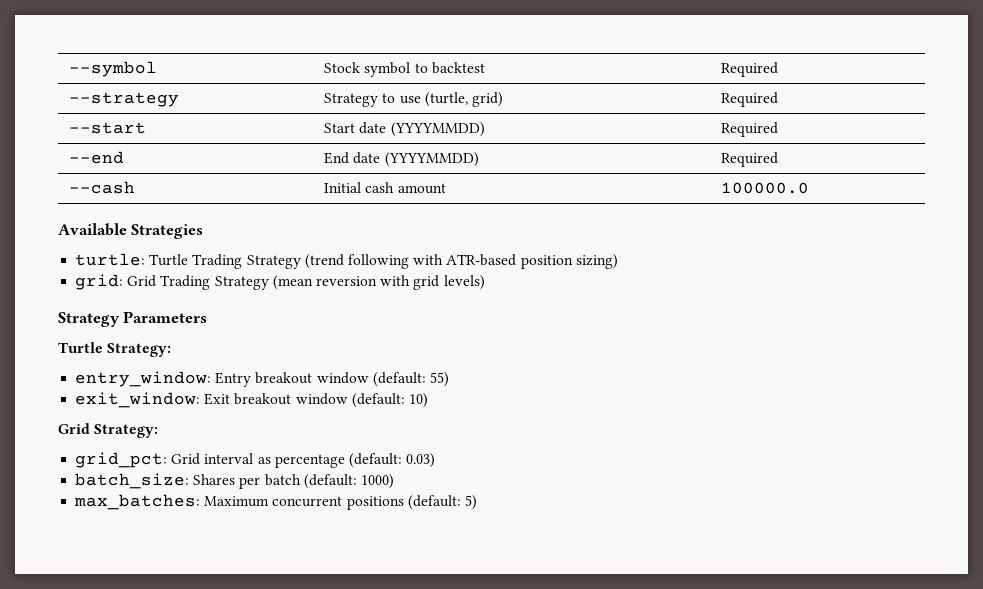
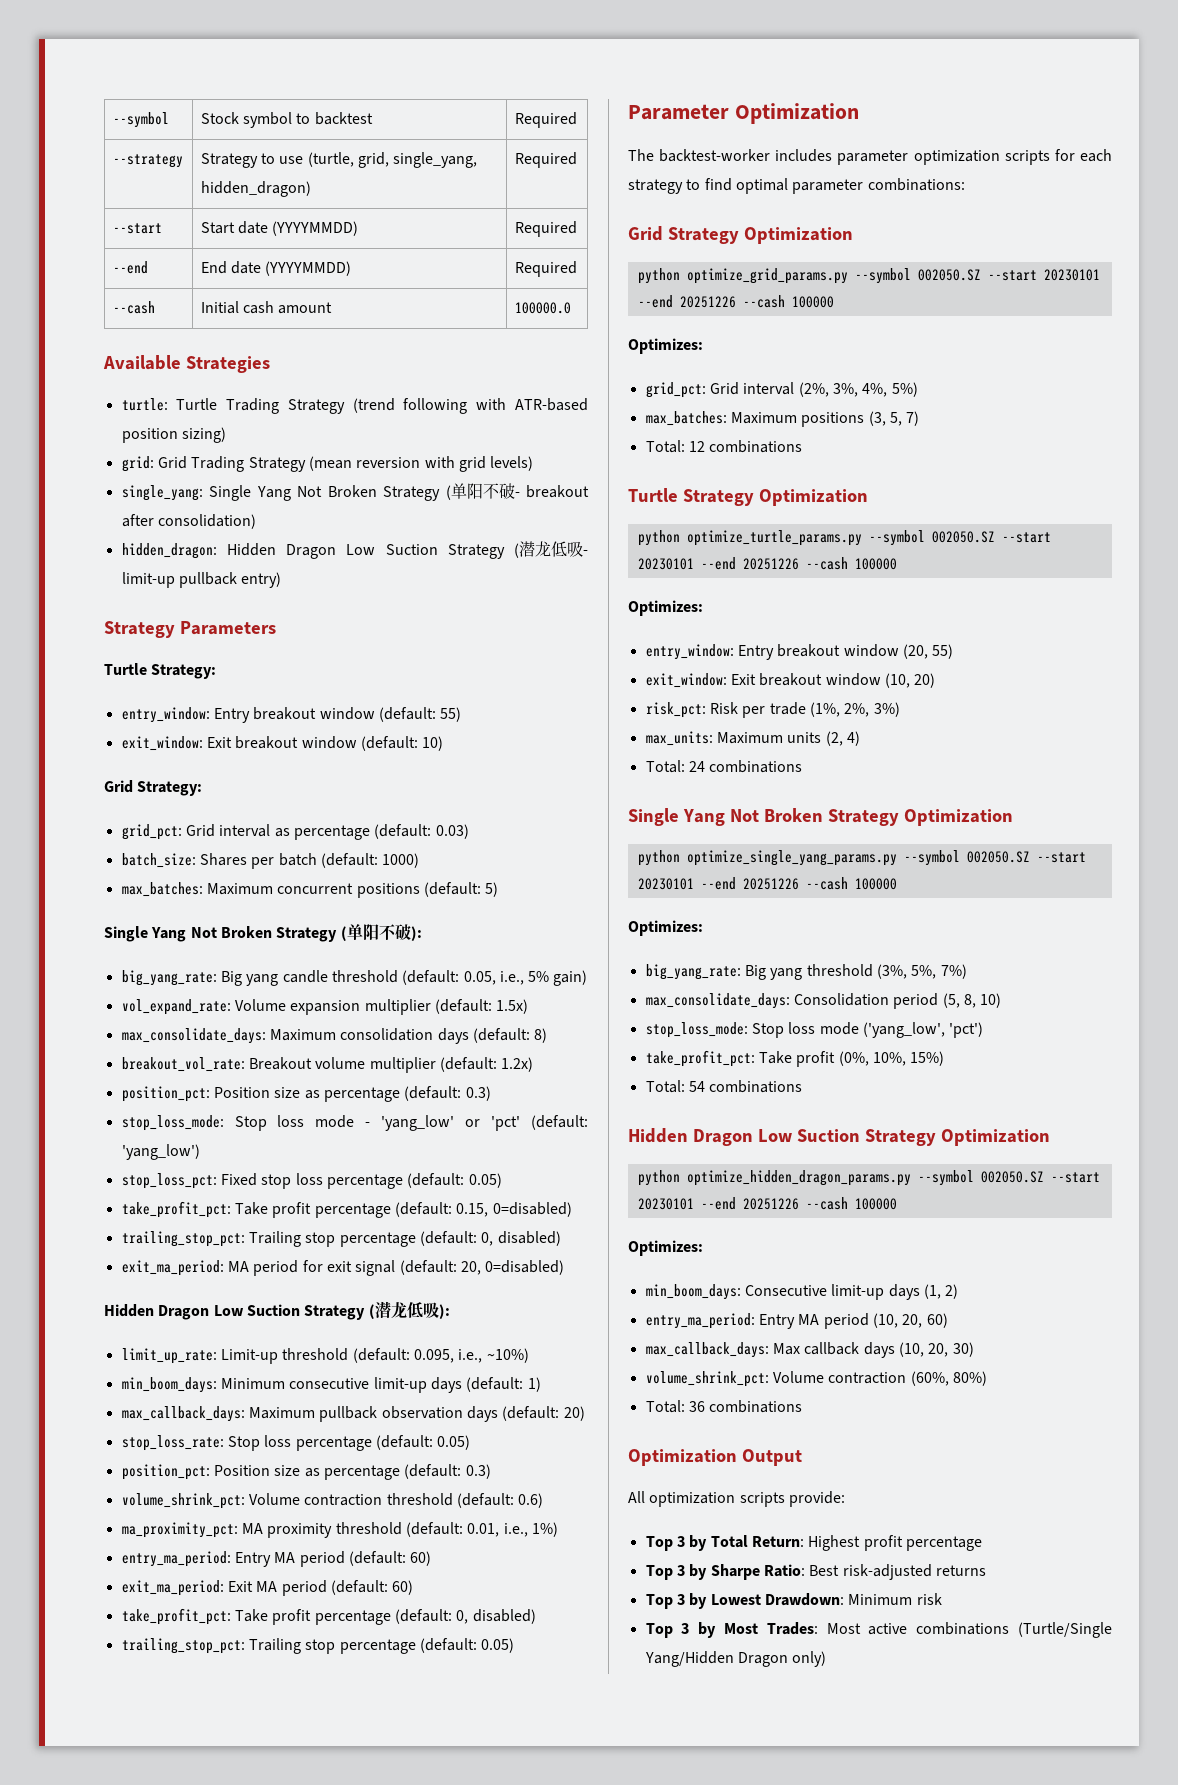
- --strategy | Strategy to use (turtle, grid) | Required
+ --strategy | Strategy to use (turtle, grid, single_yang, hidden_dragon) | Required
+ single_yang: Single Yang Not Broken Strategy (单阳不破- breakout after consolidation)
+ hidden_dragon: Hidden Dragon Low Suction Strategy (潜龙低吸- limit-up pullback entry)
+ Single Yang Not Broken Strategy (单阳不破):
+ big_yang_rate: Big yang candle threshold (default: 0.05, i.e., 5% gain)
+ vol_expand_rate: Volume expansion multiplier (default: 1.5x)
+ max_consolidate_days: Maximum consolidation days (default: 8)
+ breakout_vol_rate: Breakout volume multiplier (default: 1.2x)
+ position_pct: Position size as percentage (default: 0.3)
+ stop_loss_mode: Stop loss mode - 'yang_low' or 'pct' (default: 'yang_low')
+ stop_loss_pct: Fixed stop loss percentage (default: 0.05)
+ take_profit_pct: Take profit percentage (default: 0.15, 0=disabled)
+ trailing_stop_pct: Trailing stop percentage (default: 0, disabled)
+ exit_ma_period: MA period for exit signal (default: 20, 0=disabled)
+ Hidden Dragon Low Suction Strategy (潜龙低吸):
+ limit_up_rate: Limit-up threshold (default: 0.095, i.e., ~10%)
+ min_boom_days: Minimum consecutive limit-up days (default: 1)
+ max_callback_days: Maximum pullback observation days (default: 20)
+ stop_loss_rate: Stop loss percentage (default: 0.05)
+ position_pct: Position size as percentage (default: 0.3)
+ volume_shrink_pct: Volume contraction threshold (default: 0.6)
+ ma_proximity_pct: MA proximity threshold (default: 0.01, i.e., 1%)
+ entry_ma_period: Entry MA period (default: 60)
+ exit_ma_period: Exit MA period (default: 60)
+ take_profit_pct: Take profit percentage (default: 0, disabled)
+ trailing_stop_pct: Trailing stop percentage (default: 0.05)
+ Parameter Optimization
+ The backtest-worker includes parameter optimization scripts for each strategy to find optimal parameter combinations:
+ Grid Strategy Optimization
+ python optimize_grid_params.py --symbol 002050.SZ --start 20230101 --end 20251226 --cash 100000
+ Optimizes:
+ grid_pct: Grid interval (2%, 3%, 4%, 5%)
+ max_batches: Maximum positions (3, 5, 7)
+ Total: 12 combinations
+ Turtle Strategy Optimization
+ python optimize_turtle_params.py --symbol 002050.SZ --start 20230101 --end 20251226 --cash 100000
+ Optimizes:
+ entry_window: Entry breakout window (20, 55)
+ exit_window: Exit breakout window (10, 20)
+ risk_pct: Risk per trade (1%, 2%, 3%)
+ max_units: Maximum units (2, 4)
+ Total: 24 combinations
+ Single Yang Not Broken Strategy Optimization
+ python optimize_single_yang_params.py --symbol 002050.SZ --start 20230101 --end 20251226 --cash 100000
+ Optimizes:
+ big_yang_rate: Big yang threshold (3%, 5%, 7%)
+ max_consolidate_days: Consolidation period (5, 8, 10)
+ stop_loss_mode: Stop loss mode ('yang_low', 'pct')
+ take_profit_pct: Take profit (0%, 10%, 15%)
+ Total: 54 combinations
+ Hidden Dragon Low Suction Strategy Optimization
+ python optimize_hidden_dragon_params.py --symbol 002050.SZ --start 20230101 --end 20251226 --cash 100000
+ Optimizes:
+ min_boom_days: Consecutive limit-up days (1, 2)
+ entry_ma_period: Entry MA period (10, 20, 60)
+ max_callback_days: Max callback days (10, 20, 30)
+ volume_shrink_pct: Volume contraction (60%, 80%)
+ Total: 36 combinations
+ Optimization Output
+ All optimization scripts provide:
+ Top 3 by Total Return: Highest profit percentage
+ Top 3 by Sharpe Ratio: Best risk-adjusted returns
+ Top 3 by Lowest Drawdown: Minimum risk
+ Top 3 by Most Trades: Most active combinations (Turtle/Single Yang/Hidden Dragon only)

